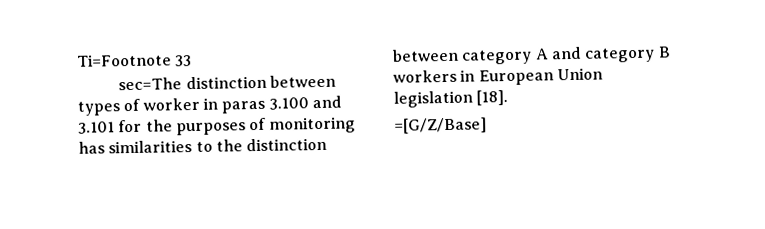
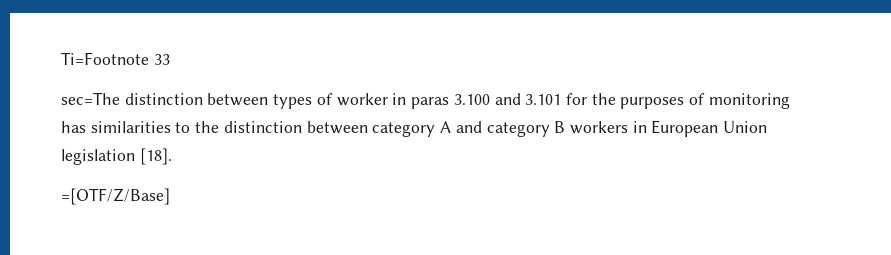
- =[G/Z/Base]
+ =[OTF/Z/Base]

